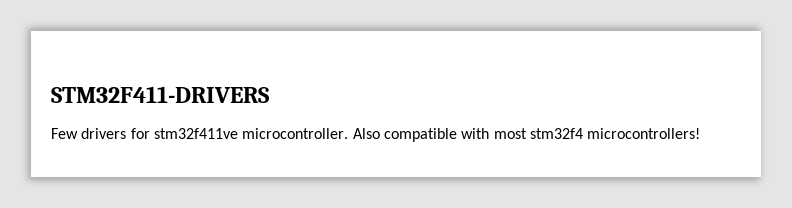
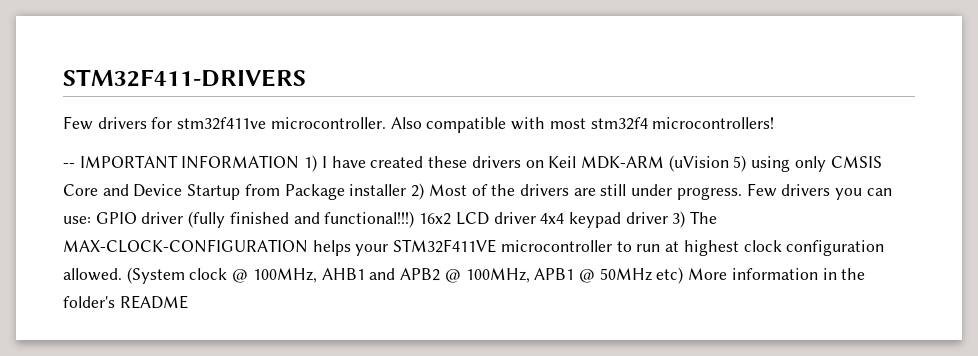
+ -- IMPORTANT INFORMATION 1) I have created these drivers on Keil MDK-ARM (uVision 5) using only CMSIS Core and Device Startup from Package installer 2) Most of the drivers are still under progress. Few drivers you can use: GPIO driver (fully finished and functional!!!) 16x2 LCD driver 4x4 keypad driver 3) The MAX-CLOCK-CONFIGURATION helps your STM32F411VE microcontroller to run at highest clock configuration allowed. (System clock @ 100MHz, AHB1 and APB2 @ 100MHz, APB1 @ 50MHz etc) More information in the folder's README

